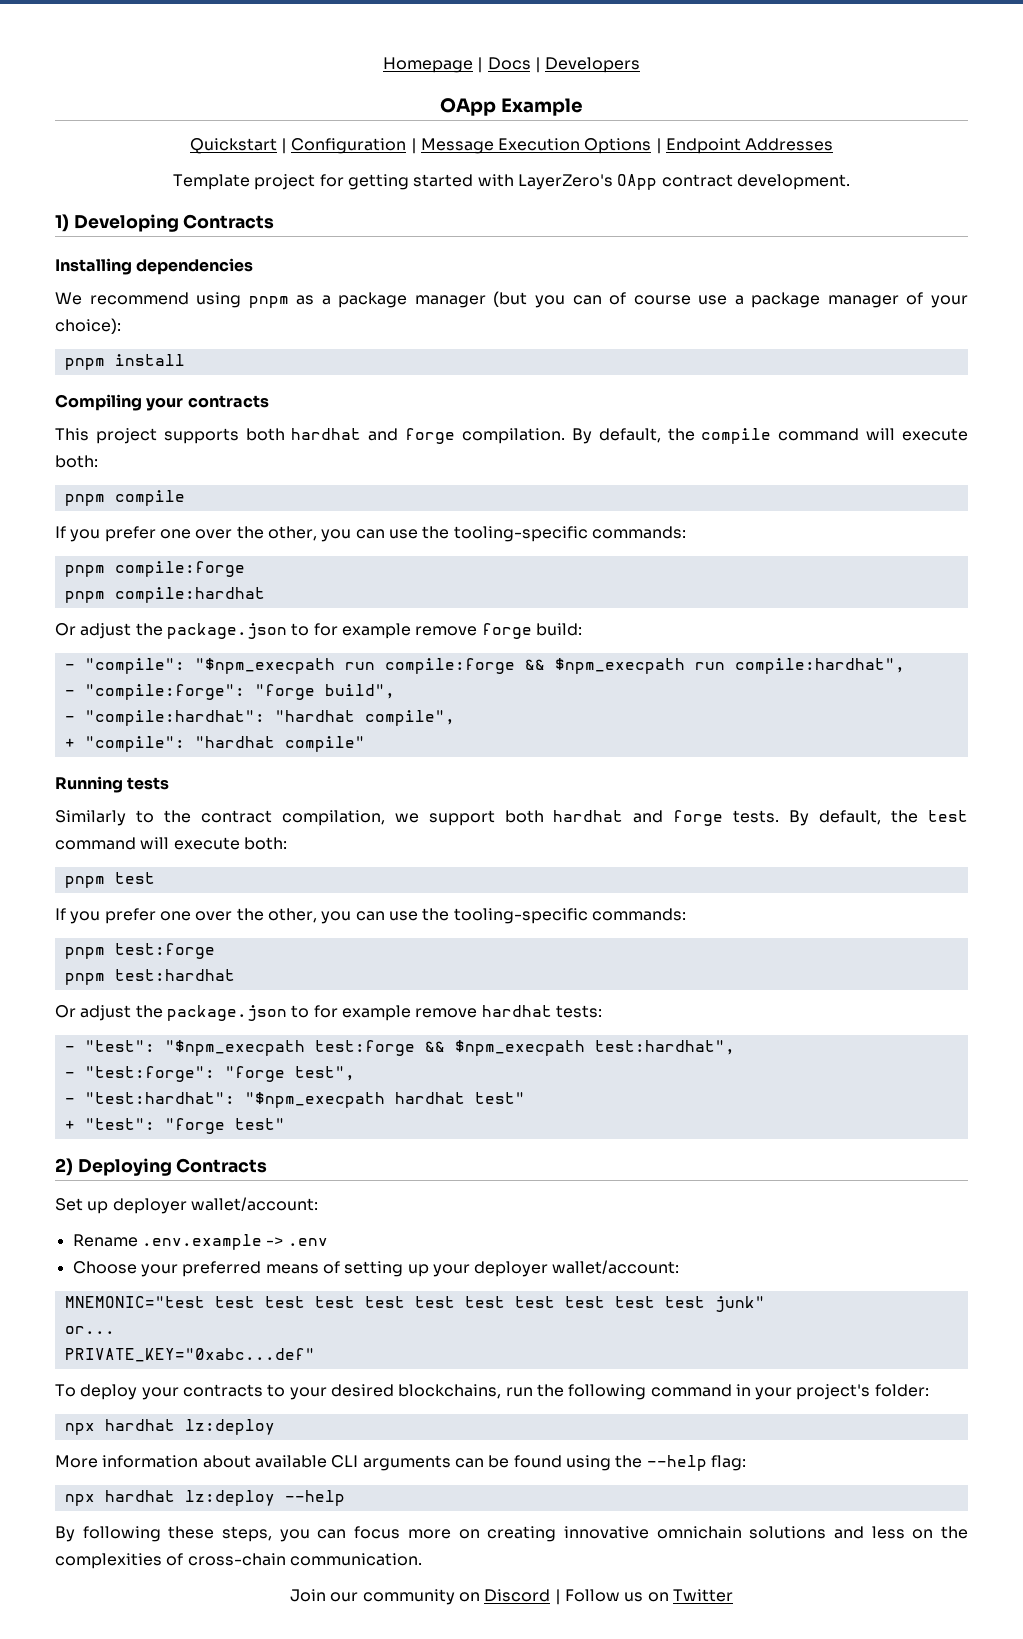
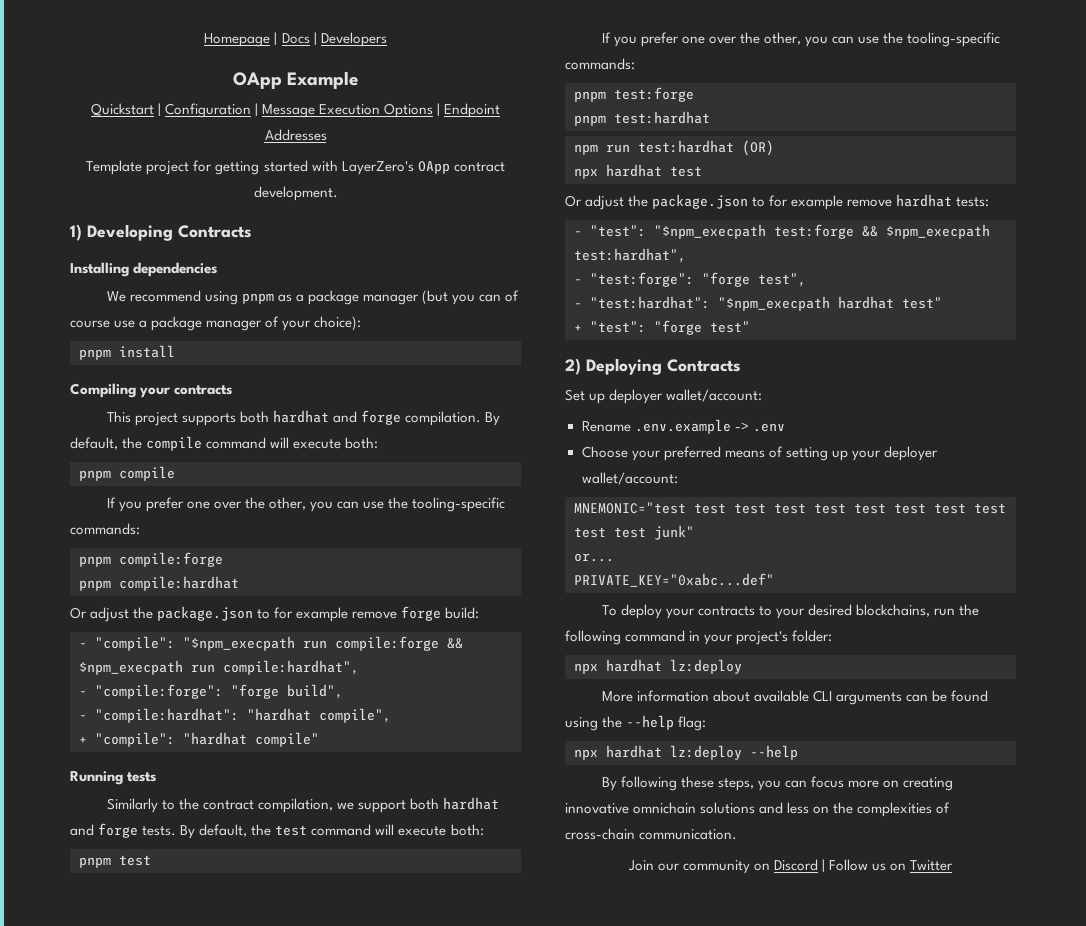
+ npm run test:hardhat (OR)
+ npx hardhat test

